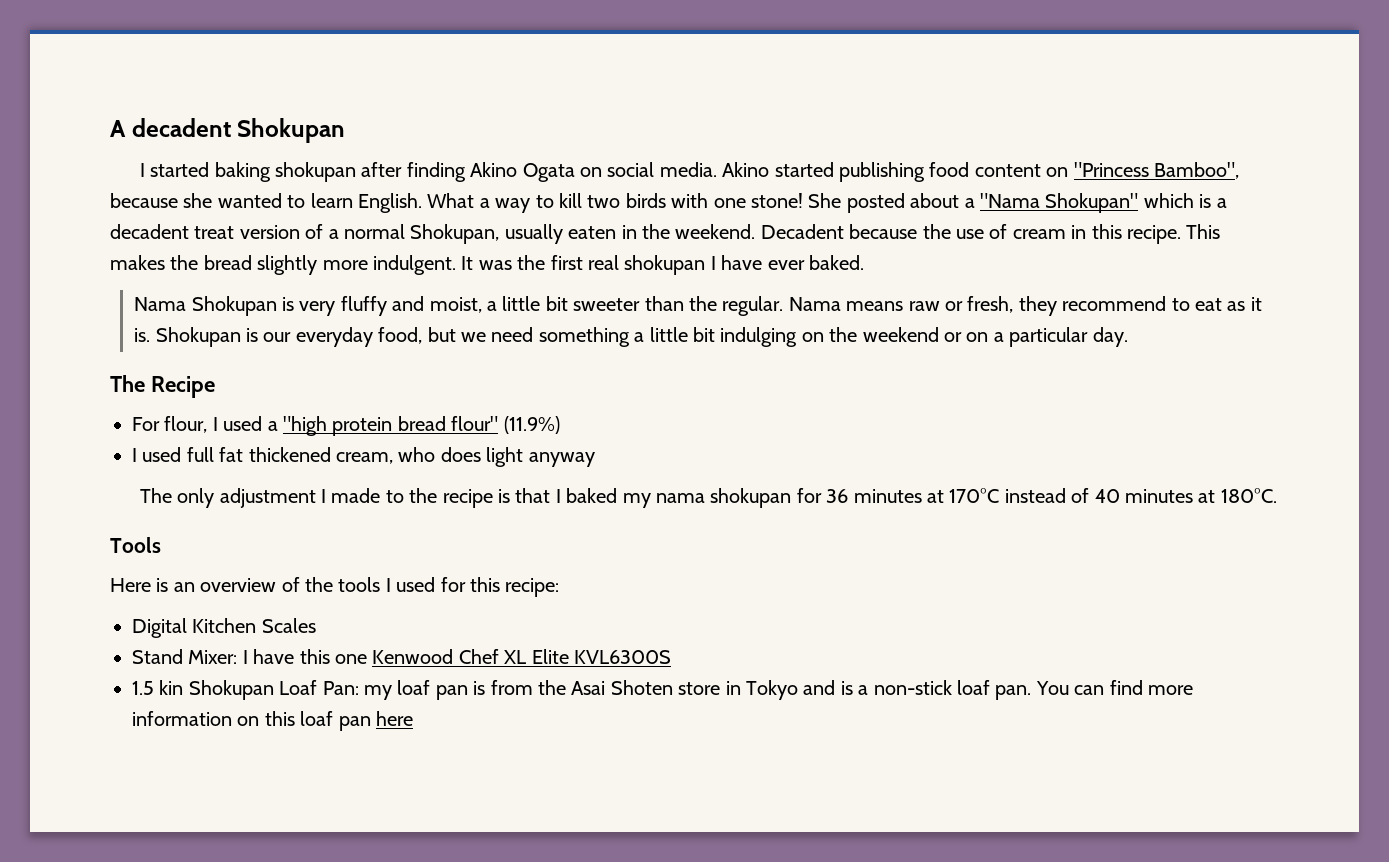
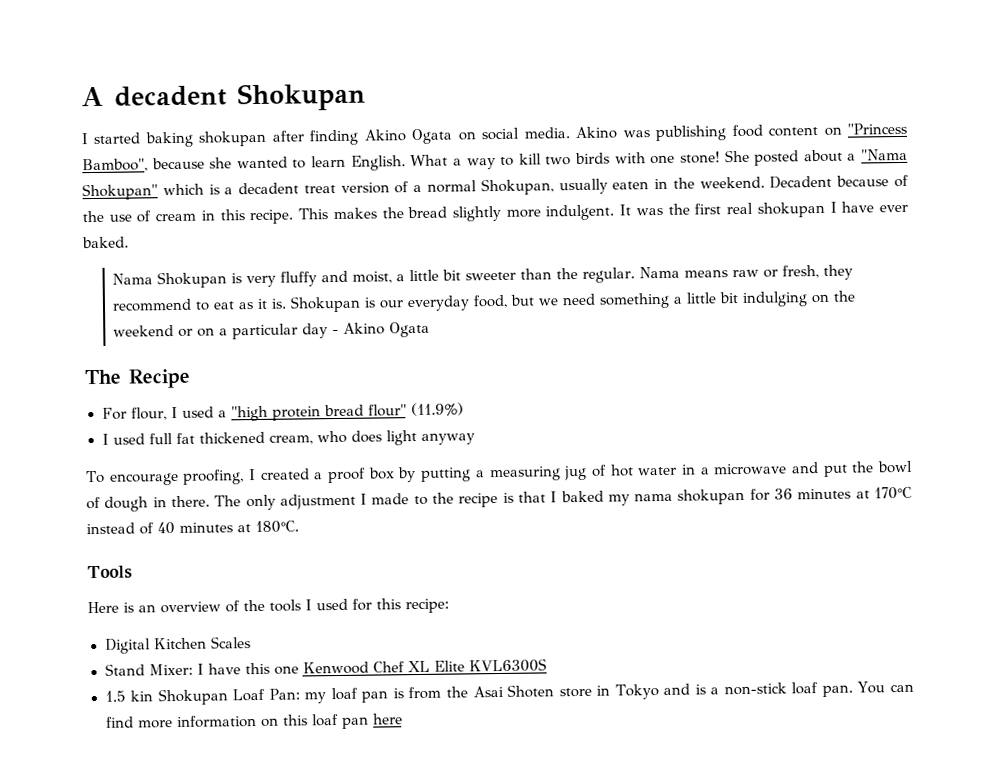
- Akino started publishing food content on "Princess Bamboo", because she wanted to learn English.
+ Akino was publishing food content on "Princess Bamboo", because she wanted to learn English.
- Decadent because the use of cream in this recipe.
+ Decadent because of the use of cream in this recipe.
- Shokupan is our everyday food, but we need something a little bit indulging on the weekend or on a particular day.
+ Shokupan is our everyday food, but we need something a little bit indulging on the weekend or on a particular day - Akino Ogata
+ To encourage proofing, I created a proof box by putting a measuring jug of hot water in a microwave and put the bowl of dough in there.

